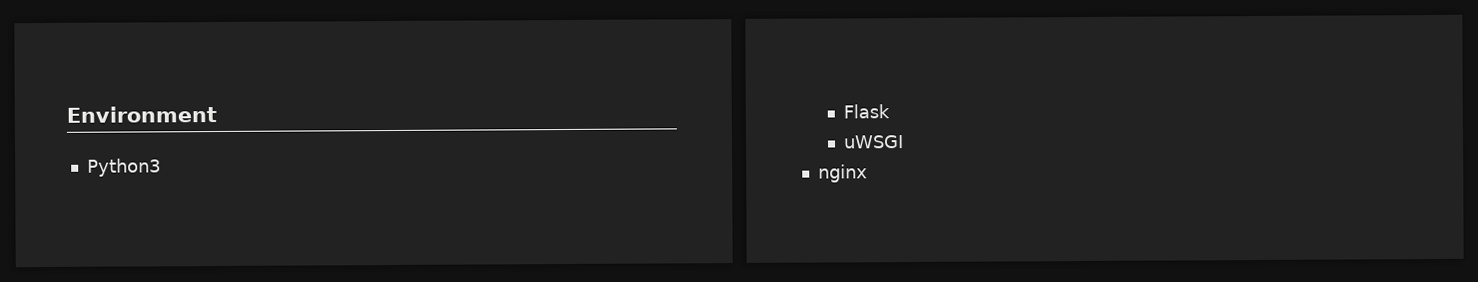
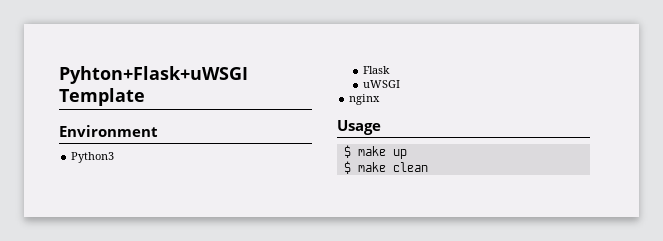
+ Pyhton+Flask+uWSGI Template
+ Usage
+ $ make up
+ $ make clean

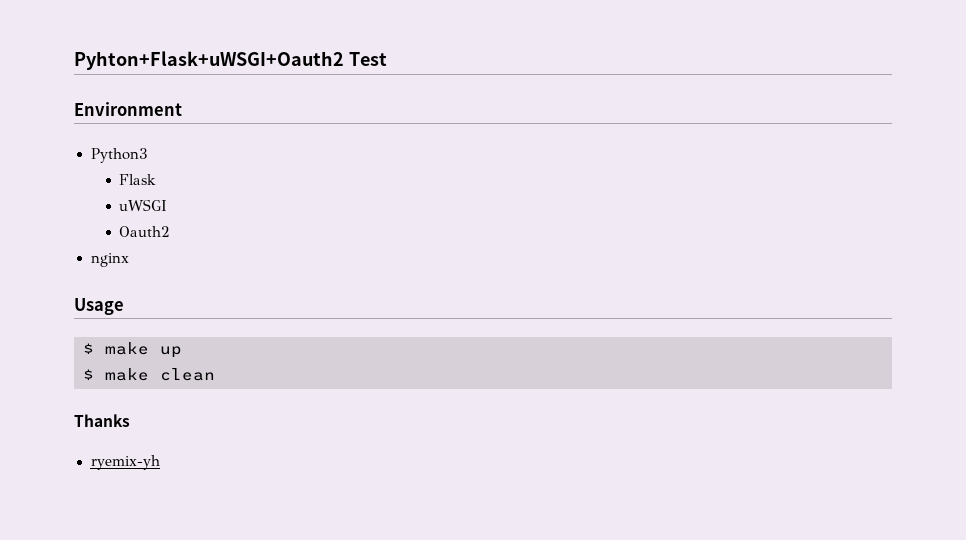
- Pyhton+Flask+uWSGI Template
+ Pyhton+Flask+uWSGI+Oauth2 Test
+ Oauth2
+ Thanks
+ ryemix-yh

